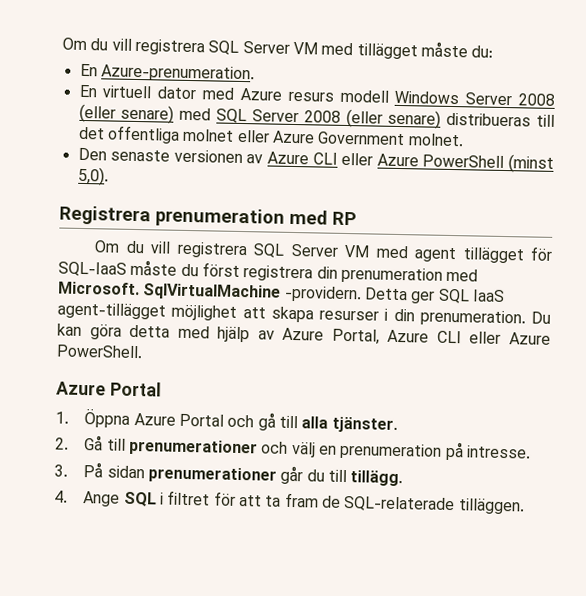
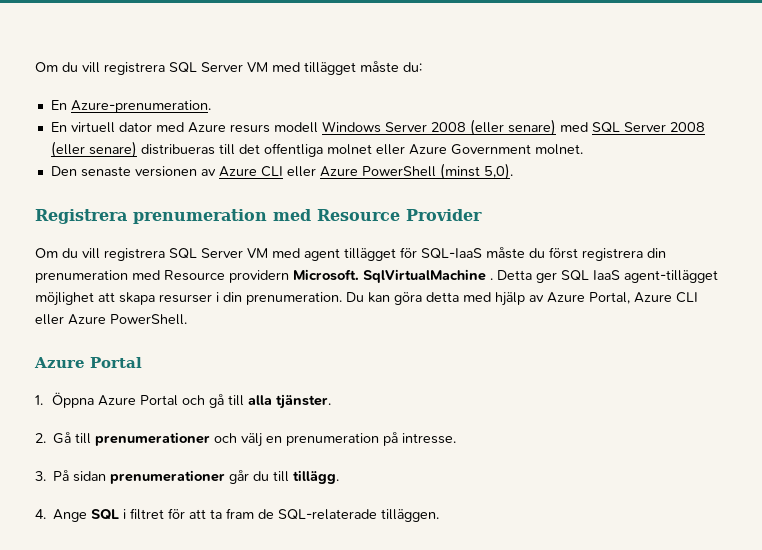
- Registrera prenumeration med RP
+ Registrera prenumeration med Resource Provider
- Om du vill registrera SQL Server VM med agent tillägget för SQL-IaaS måste du först registrera din prenumeration med Microsoft.
+ Om du vill registrera SQL Server VM med agent tillägget för SQL-IaaS måste du först registrera din prenumeration med Resource providern Microsoft.
- SqlVirtualMachine -providern.
+ SqlVirtualMachine .

